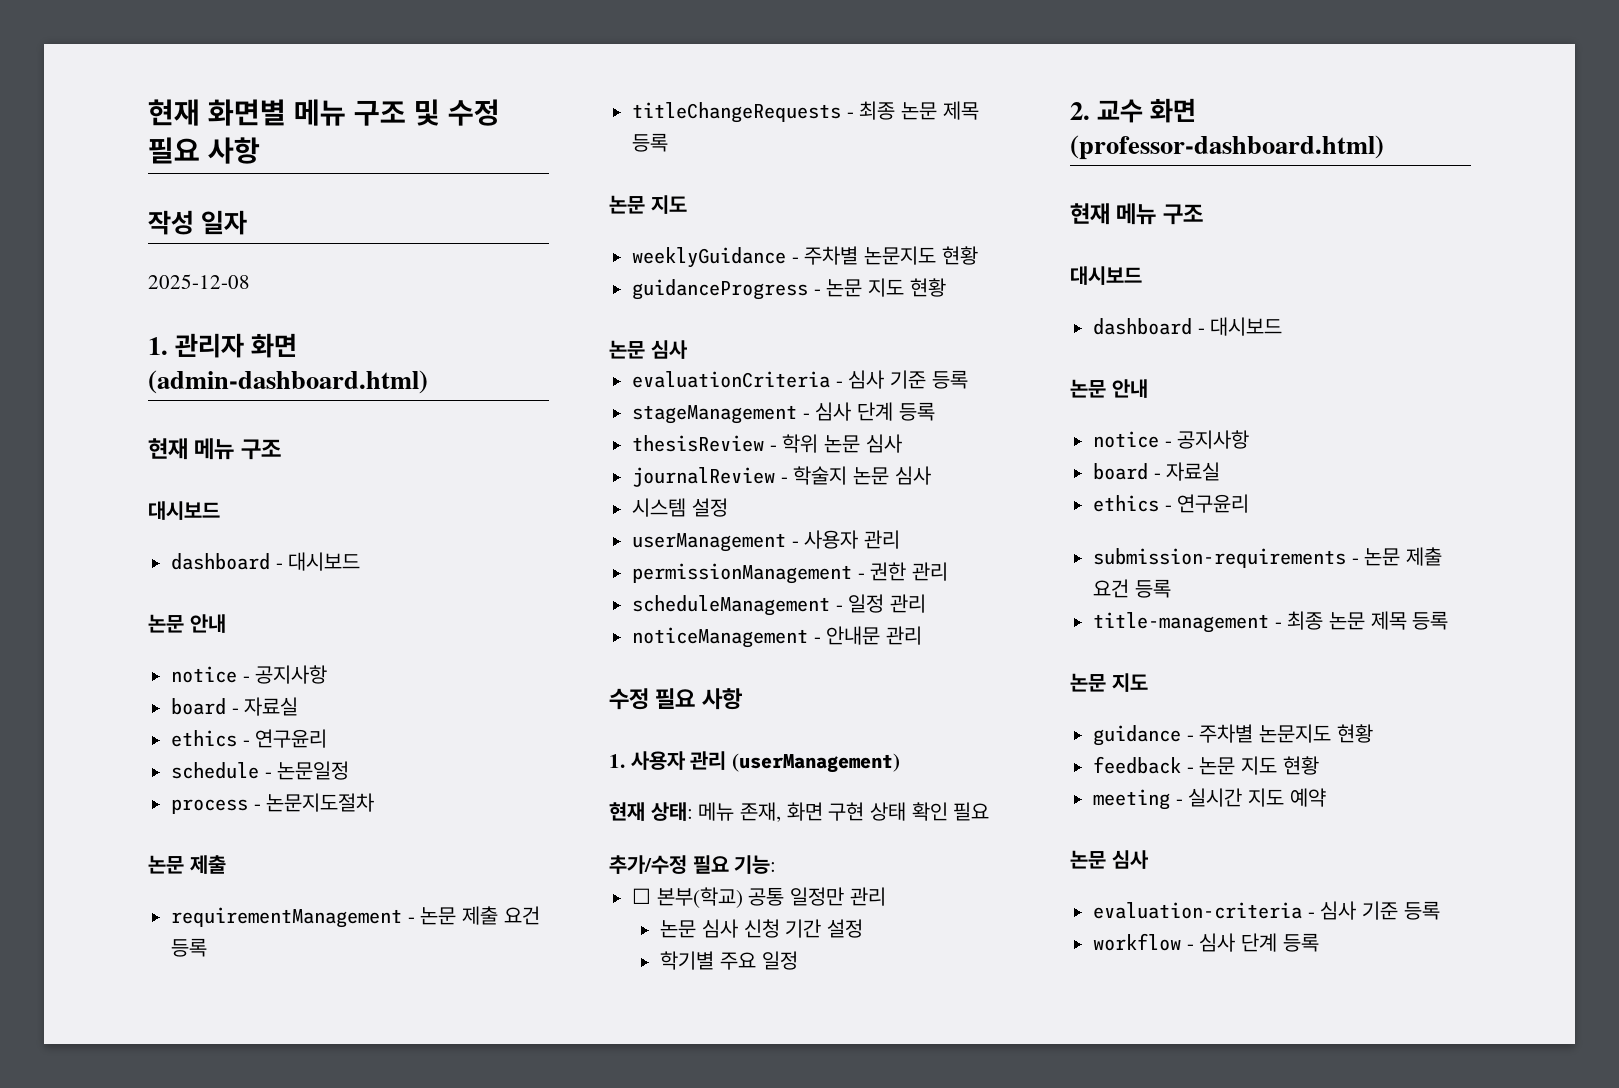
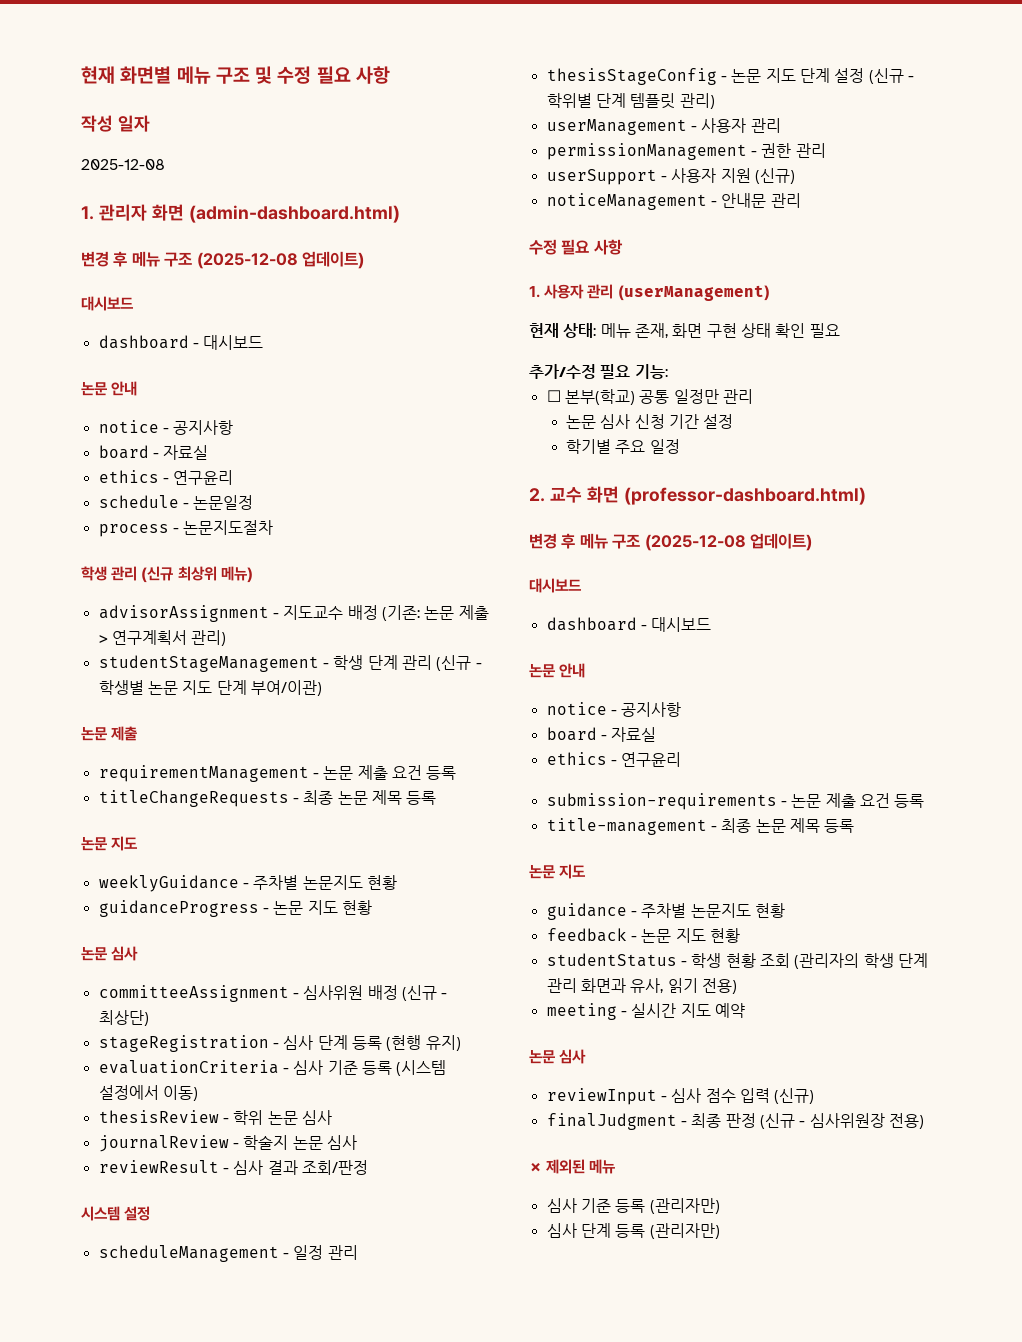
  1. 관리자 화면 (admin-dashboard.html)
- 현재 메뉴 구조
+ 변경 후 메뉴 구조 (2025-12-08 업데이트)
+ 학생 관리 (신규 최상위 메뉴)
+ advisorAssignment - 지도교수 배정 (기존: 논문 제출 > 연구계획서 관리)
+ studentStageManagement - 학생 단계 관리 (신규 - 학생별 논문 지도 단계 부여/이관)
+ committeeAssignment - 심사위원 배정 (신규 - 최상단)
+ stageRegistration - 심사 단계 등록 (현행 유지)
- evaluationCriteria - 심사 기준 등록
- stageManagement - 심사 단계 등록
+ evaluationCriteria - 심사 기준 등록 (시스템 설정에서 이동)
+ reviewResult - 심사 결과 조회/판정
  시스템 설정
+ scheduleManagement - 일정 관리
+ thesisStageConfig - 논문 지도 단계 설정 (신규 - 학위별 단계 템플릿 관리)
- scheduleManagement - 일정 관리
+ userSupport - 사용자 지원 (신규)
  2. 교수 화면 (professor-dashboard.html)
- 현재 메뉴 구조
+ 변경 후 메뉴 구조 (2025-12-08 업데이트)
+ studentStatus - 학생 현황 조회 (관리자의 학생 단계 관리 화면과 유사, 읽기 전용)
- evaluation-criteria - 심사 기준 등록
- workflow - 심사 단계 등록
+ reviewInput - 심사 점수 입력 (신규)
+ finalJudgment - 최종 판정 (신규 - 심사위원장 전용)
+ ✗ 제외된 메뉴
+ 심사 기준 등록 (관리자만)
+ 심사 단계 등록 (관리자만)

